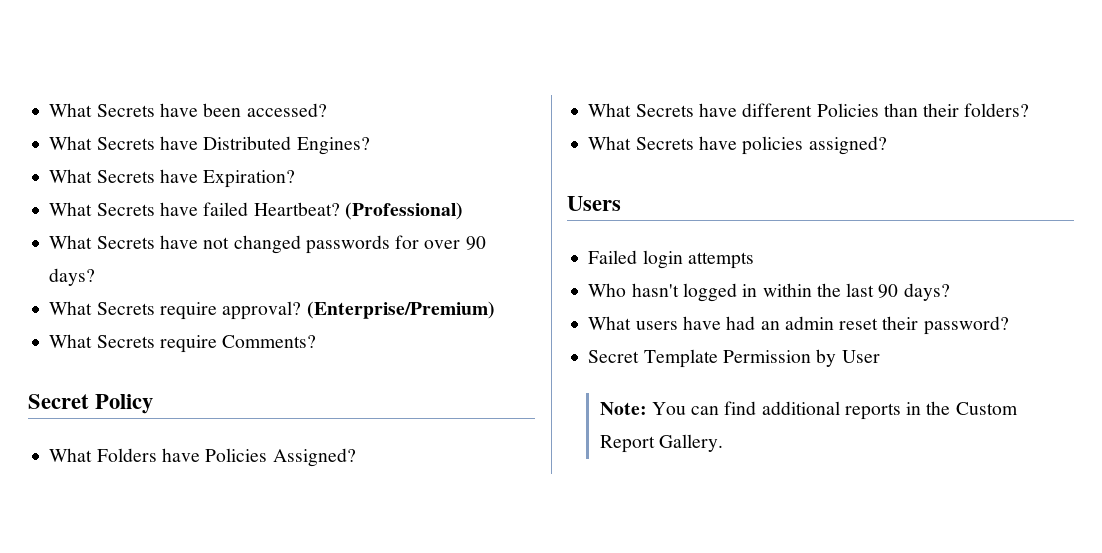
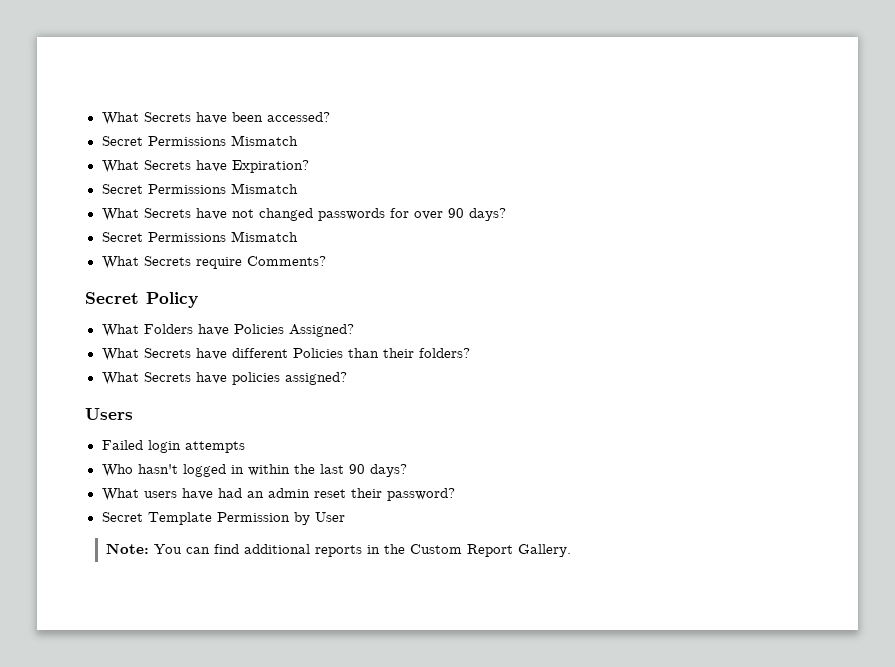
  What Secrets have been accessed?
- What Secrets have Distributed Engines?
+ Secret Permissions Mismatch
  What Secrets have Expiration?
- What Secrets have failed Heartbeat? (Professional)
+ Secret Permissions Mismatch
  What Secrets have not changed passwords for over 90 days?
- What Secrets require approval? (Enterprise/Premium)
+ Secret Permissions Mismatch

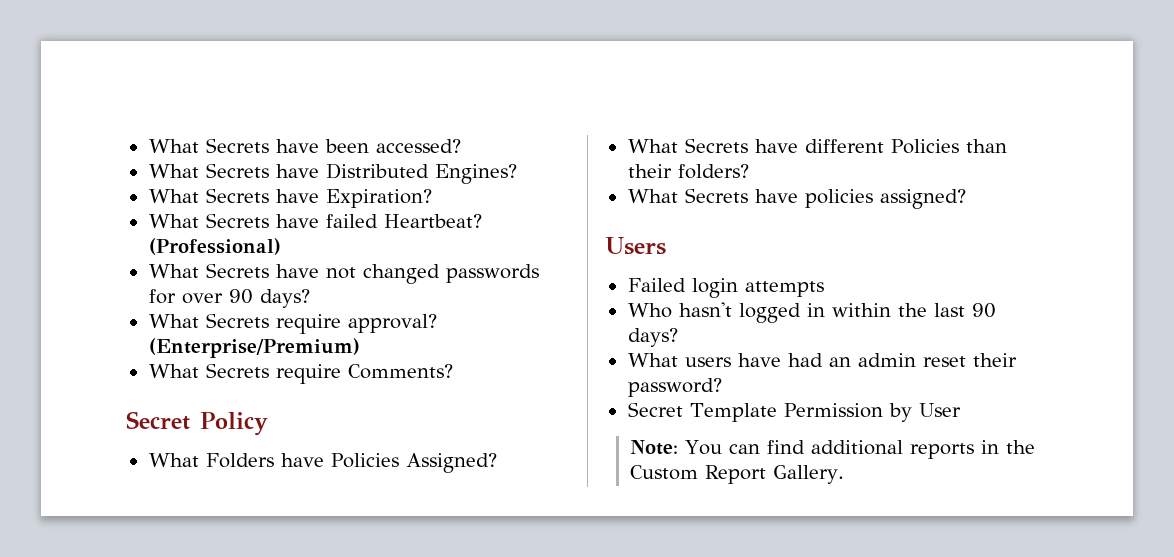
  What Secrets have been accessed?
- Secret Permissions Mismatch
+ What Secrets have Distributed Engines?
  What Secrets have Expiration?
- Secret Permissions Mismatch
+ What Secrets have failed Heartbeat? (Professional)
  What Secrets have not changed passwords for over 90 days?
- Secret Permissions Mismatch
+ What Secrets require approval? (Enterprise/Premium)

